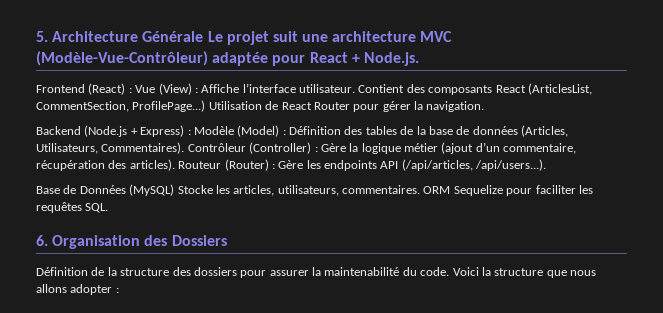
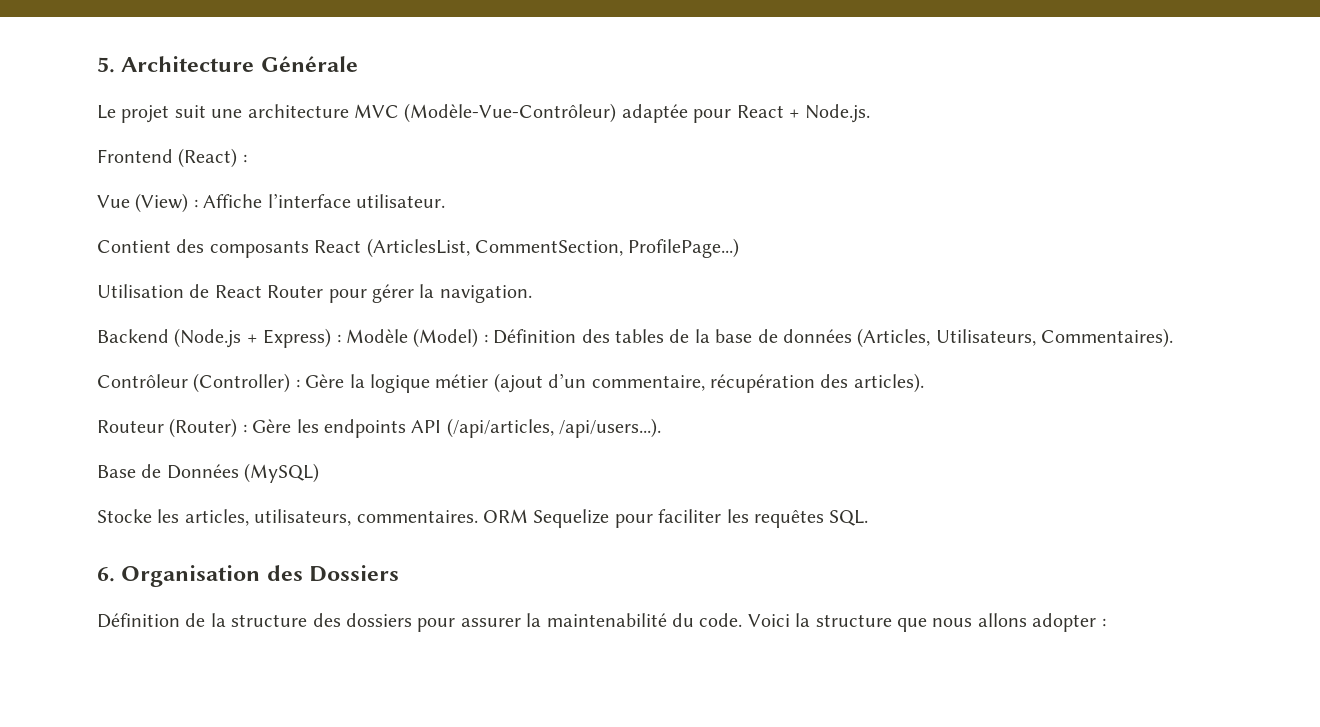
- 5. Architecture Générale Le projet suit une architecture MVC (Modèle-Vue-Contrôleur) adaptée pour React + Node.js.
+ 5. Architecture Générale
+ Le projet suit une architecture MVC (Modèle-Vue-Contrôleur) adaptée pour React + Node.js.
- Frontend (React) : Vue (View) : Affiche l’interface utilisateur. Contient des composants React (ArticlesList, CommentSection, ProfilePage...) Utilisation de React Router pour gérer la navigation.
+ Frontend (React) :
+ Vue (View) : Affiche l’interface utilisateur.
+ Contient des composants React (ArticlesList, CommentSection, ProfilePage...)
+ Utilisation de React Router pour gérer la navigation.
- Backend (Node.js + Express) : Modèle (Model) : Définition des tables de la base de données (Articles, Utilisateurs, Commentaires). Contrôleur (Controller) : Gère la logique métier (ajout d’un commentaire, récupération des articles). Routeur (Router) : Gère les endpoints API (/api/articles, /api/users...).
+ Backend (Node.js + Express) : Modèle (Model) : Définition des tables de la base de données (Articles, Utilisateurs, Commentaires).
+ Contrôleur (Controller) : Gère la logique métier (ajout d’un commentaire, récupération des articles).
+ Routeur (Router) : Gère les endpoints API (/api/articles, /api/users...).
- Base de Données (MySQL) Stocke les articles, utilisateurs, commentaires.
+ Base de Données (MySQL)
+ Stocke les articles, utilisateurs, commentaires.

